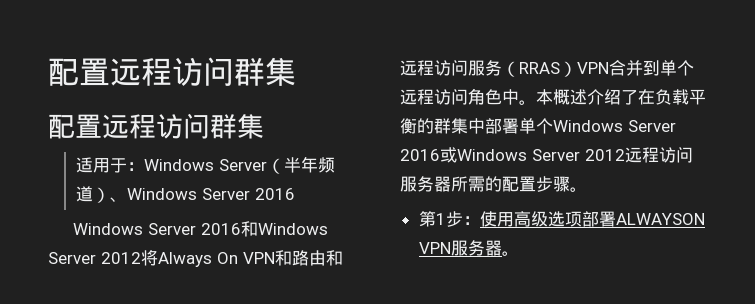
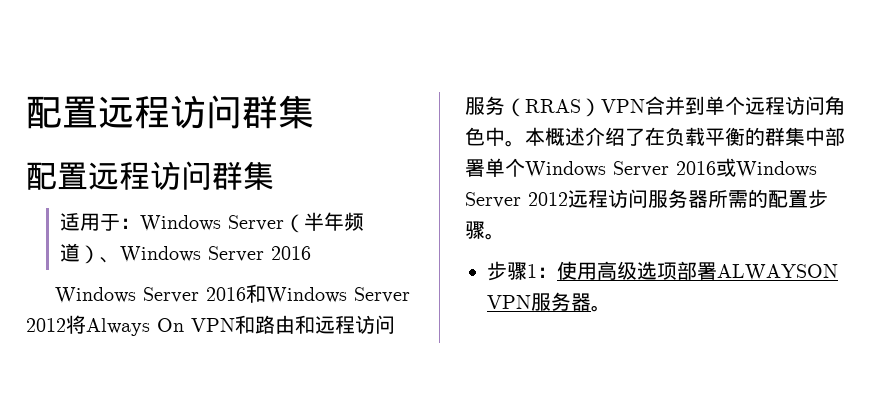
- 第1步：使用高级选项部署ALWAYSON VPN服务器。
+ 步骤1：使用高级选项部署ALWAYSON VPN服务器。

